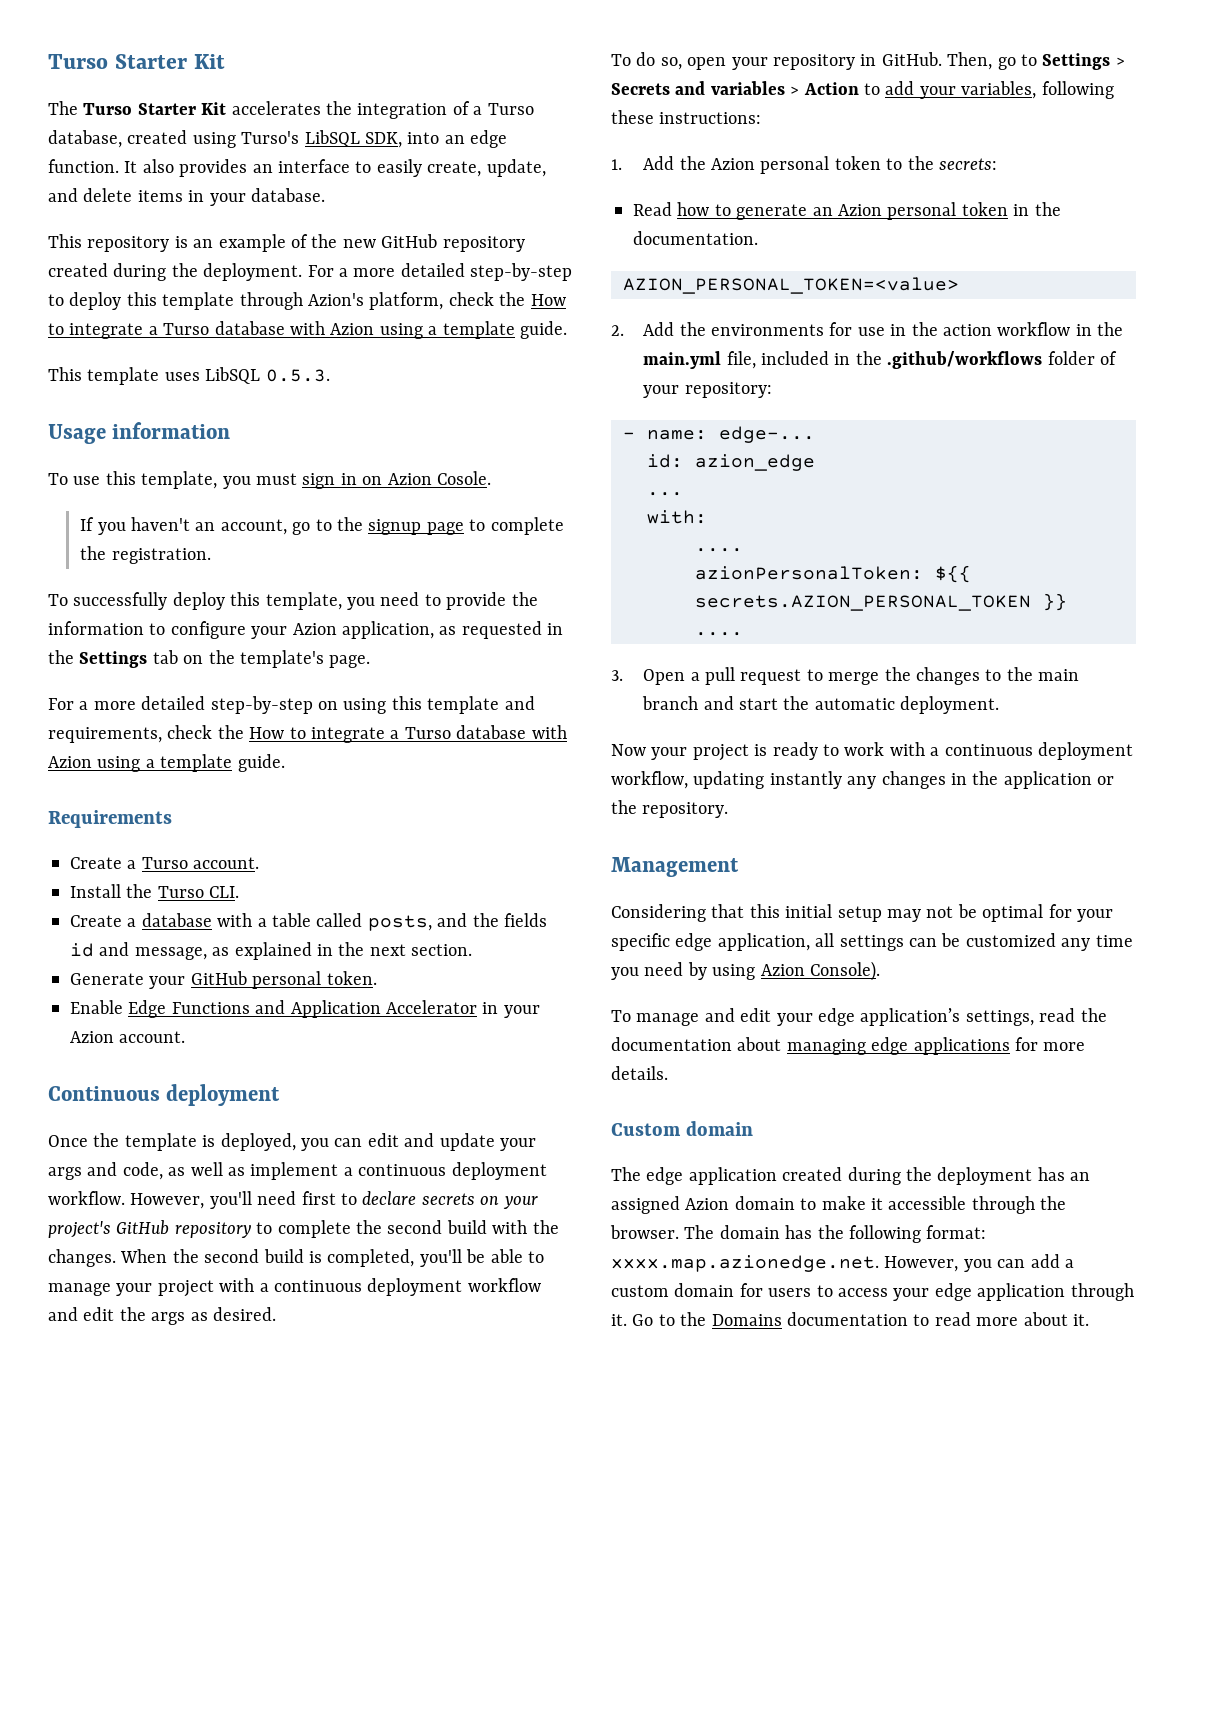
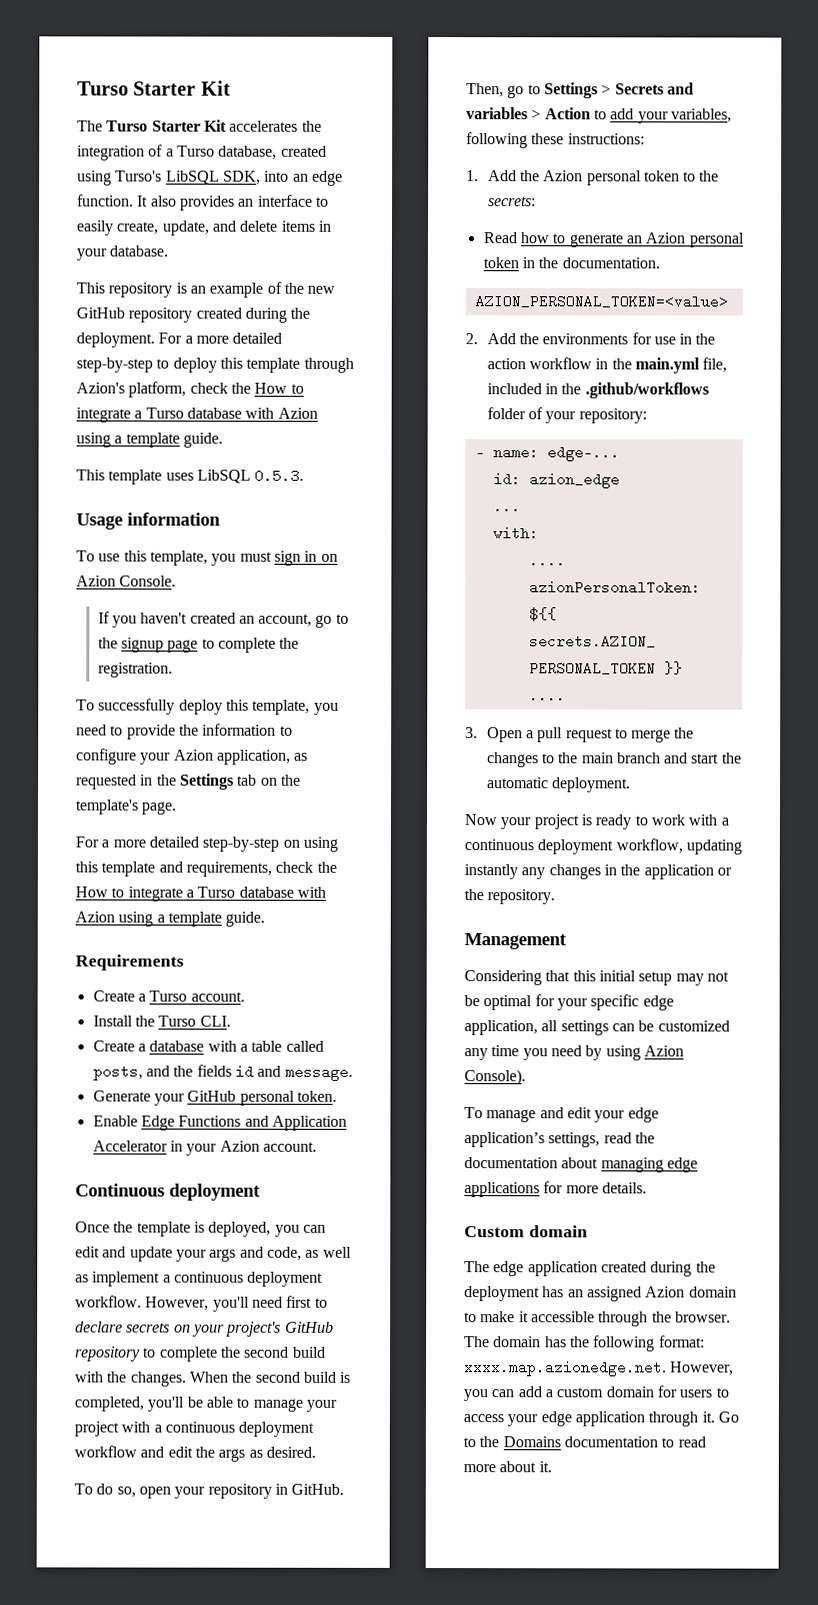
- To use this template, you must sign in on Azion Cosole.
+ To use this template, you must sign in on Azion Console.
- If you haven't an account, go to the signup page to complete the registration.
+ If you haven't created an account, go to the signup page to complete the registration.
- Create a database with a table called posts, and the fields id and message, as explained in the next section.
+ Create a database with a table called posts, and the fields id and message.

